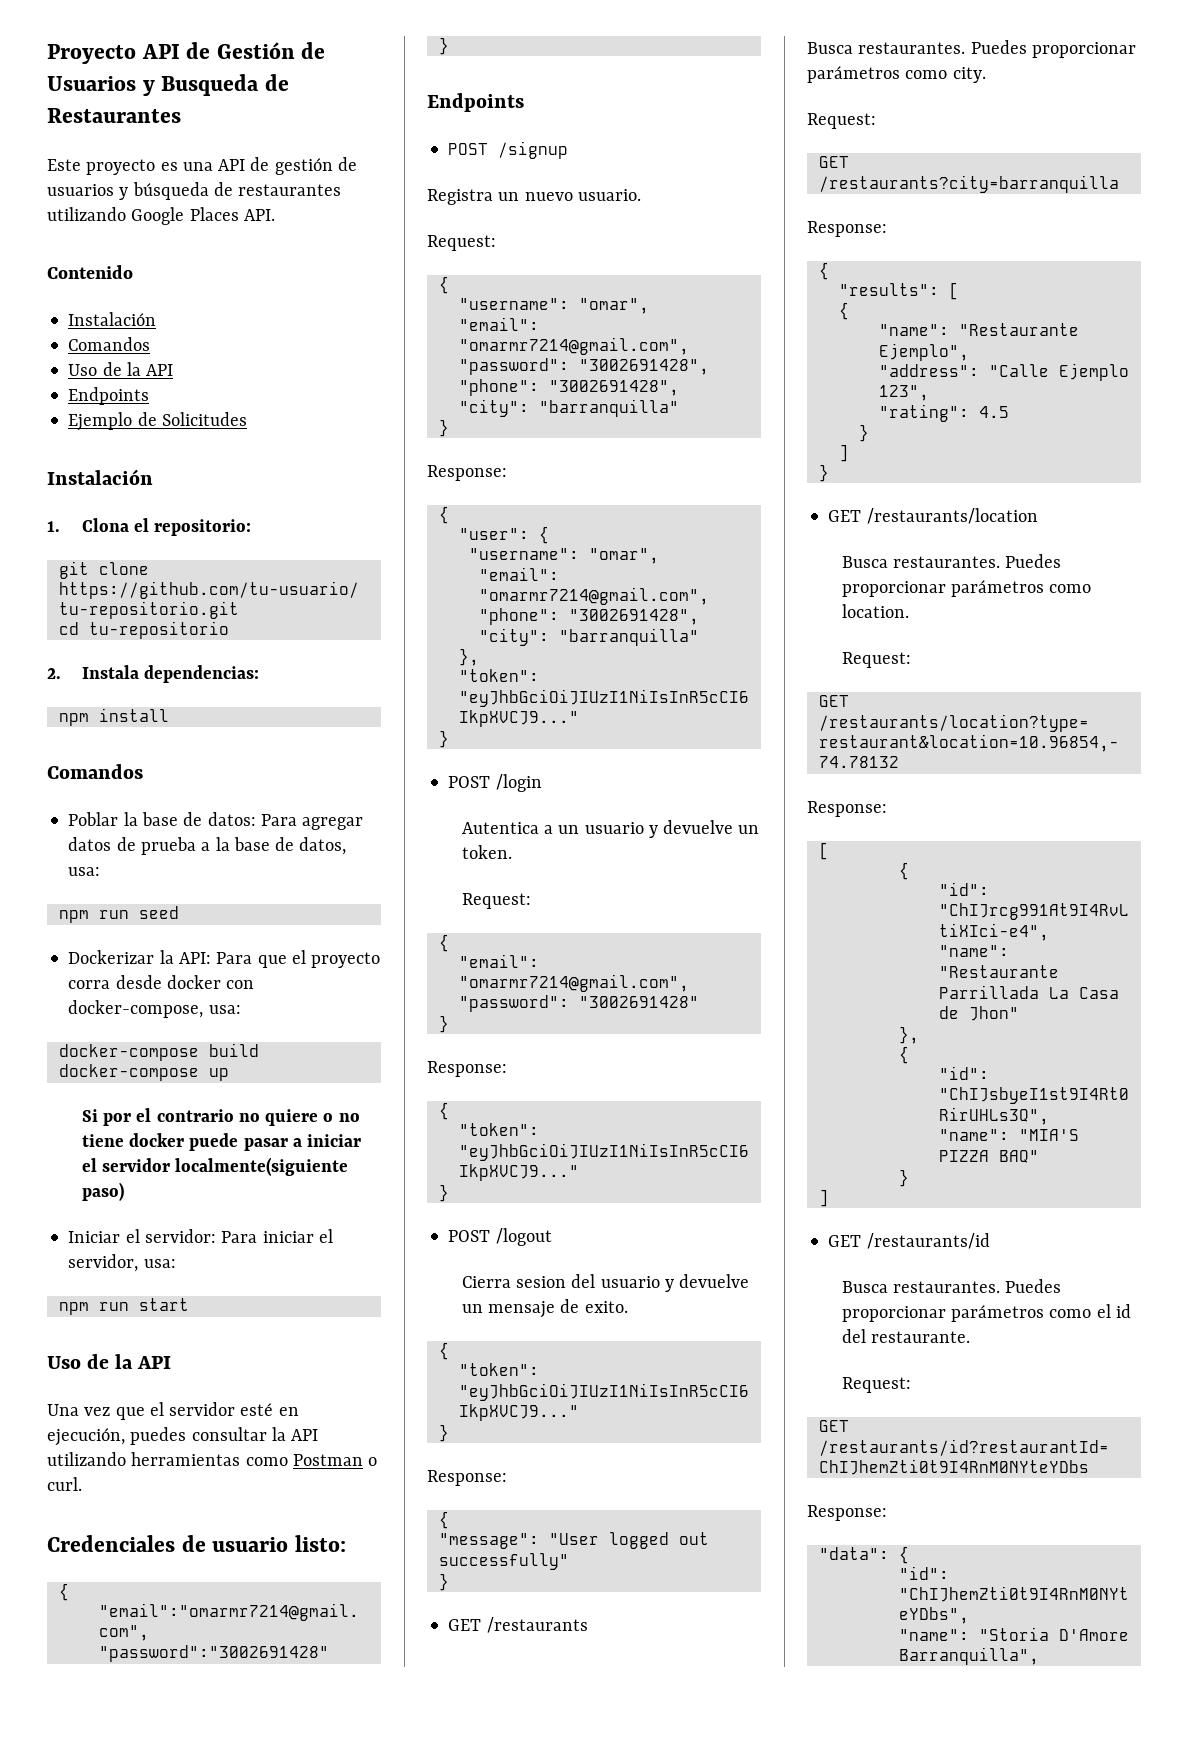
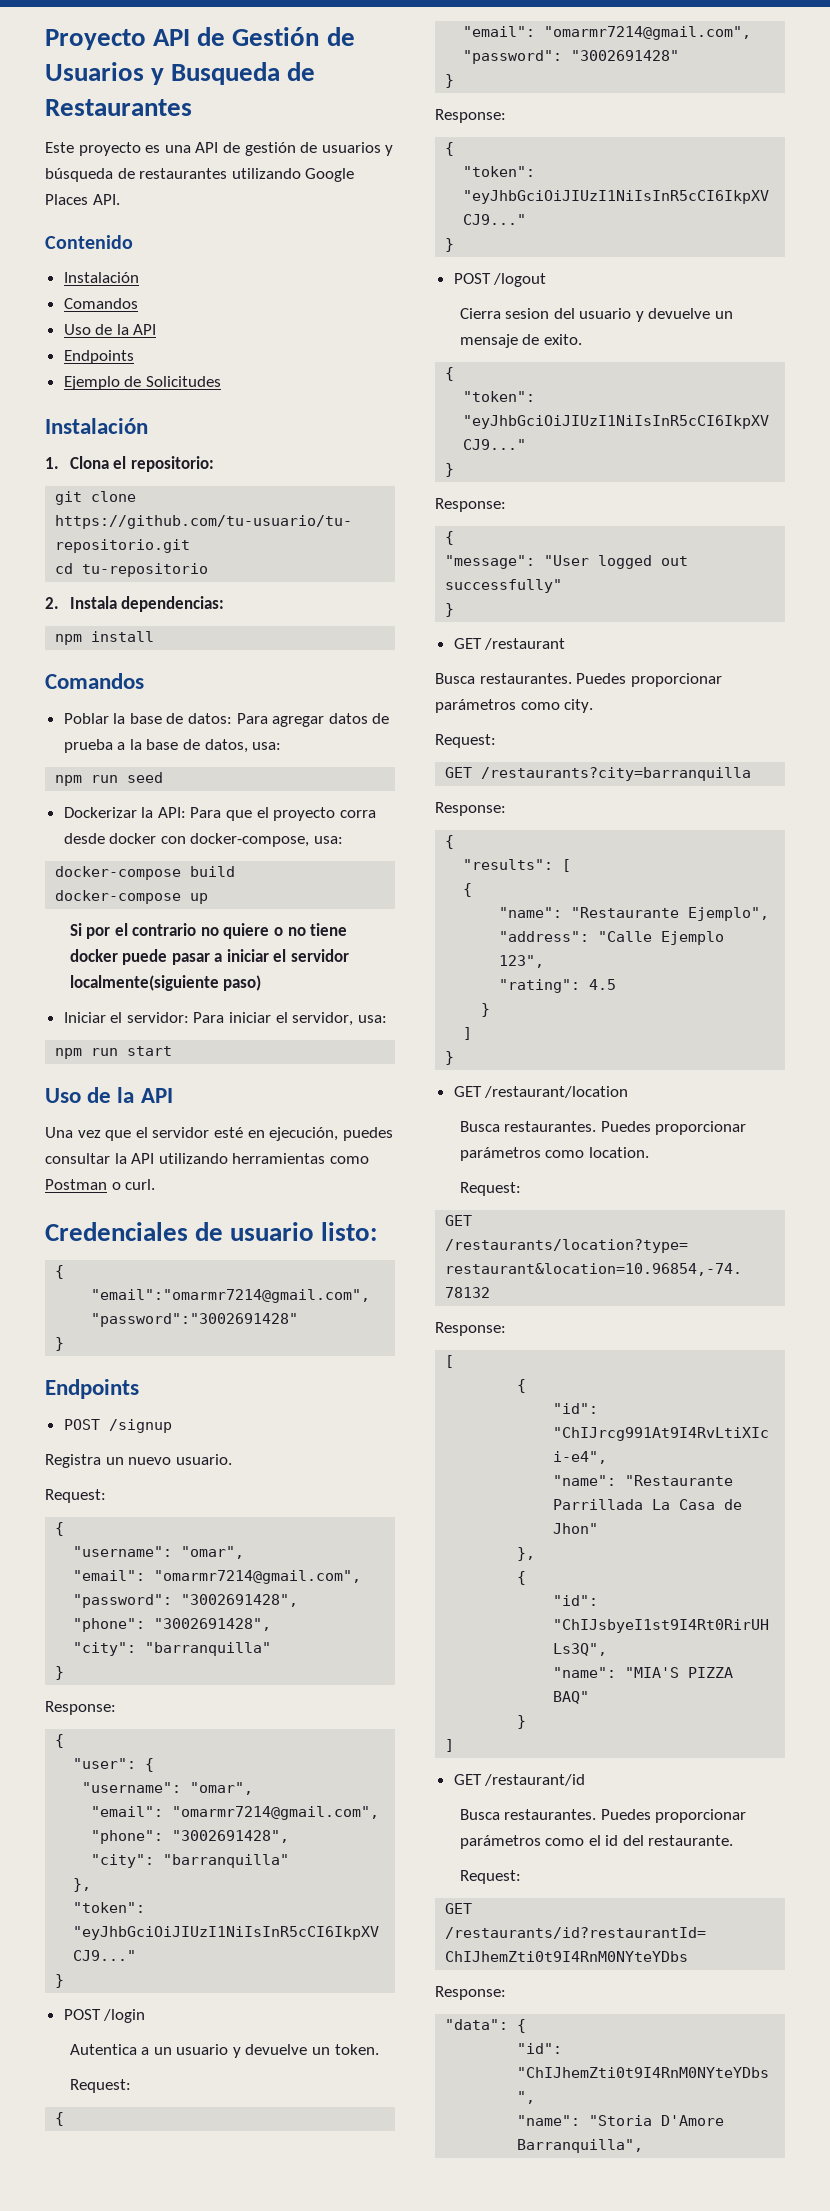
- GET /restaurants
+ GET /restaurant
- GET /restaurants/location
+ GET /restaurant/location
- GET /restaurants/id
+ GET /restaurant/id

